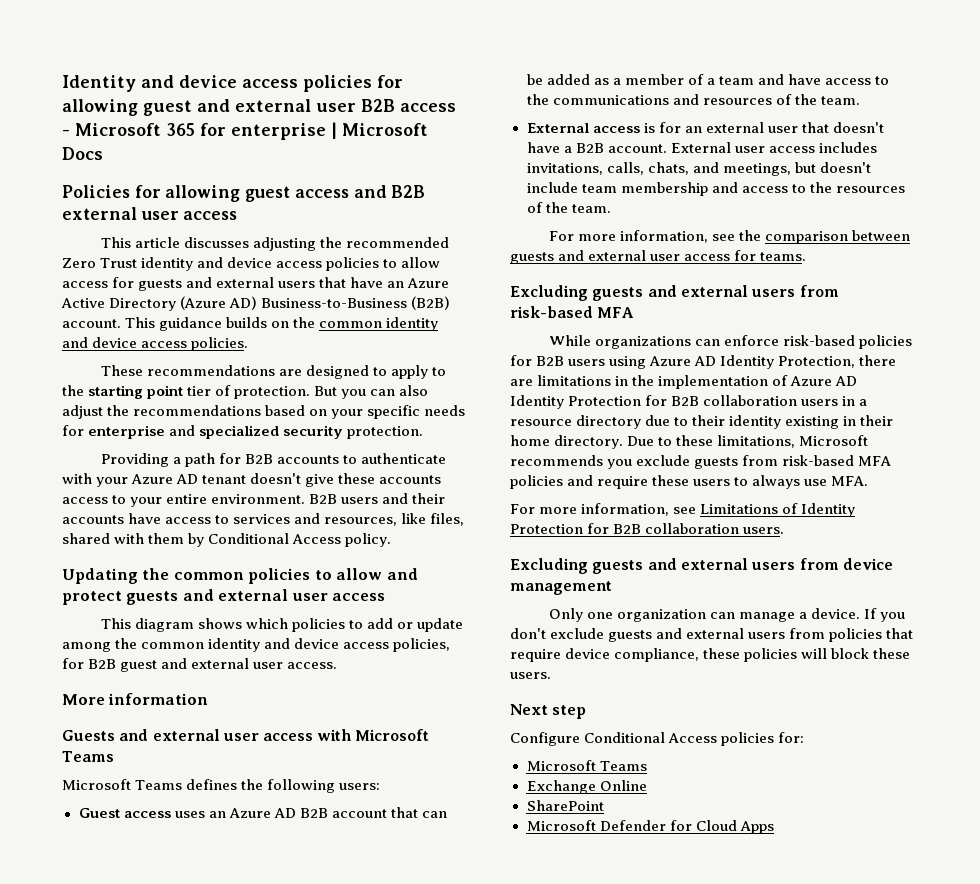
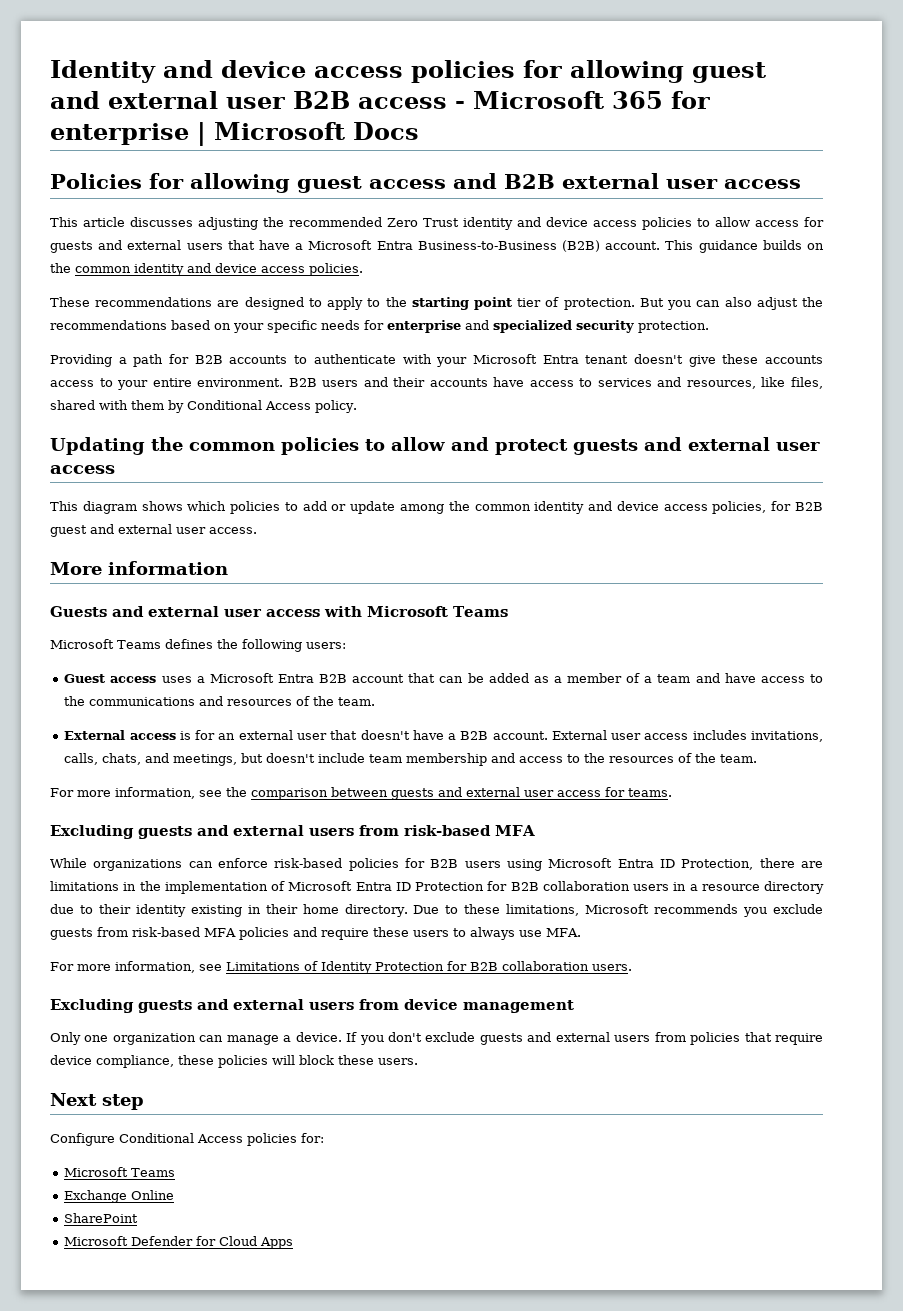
- This article discusses adjusting the recommended Zero Trust identity and device access policies to allow access for guests and external users that have an Azure Active Directory (Azure AD) Business-to-Business (B2B) account.
+ This article discusses adjusting the recommended Zero Trust identity and device access policies to allow access for guests and external users that have a Microsoft Entra Business-to-Business (B2B) account.
- Providing a path for B2B accounts to authenticate with your Azure AD tenant doesn't give these accounts access to your entire environment.
+ Providing a path for B2B accounts to authenticate with your Microsoft Entra tenant doesn't give these accounts access to your entire environment.
- Guest access uses an Azure AD B2B account that can be added as a member of a team and have access to the communications and resources of the team.
+ Guest access uses a Microsoft Entra B2B account that can be added as a member of a team and have access to the communications and resources of the team.
- While organizations can enforce risk-based policies for B2B users using Azure AD Identity Protection, there are limitations in the implementation of Azure AD Identity Protection for B2B collaboration users in a resource directory due to their identity existing in their home directory.
+ While organizations can enforce risk-based policies for B2B users using Microsoft Entra ID Protection, there are limitations in the implementation of Microsoft Entra ID Protection for B2B collaboration users in a resource directory due to their identity existing in their home directory.

